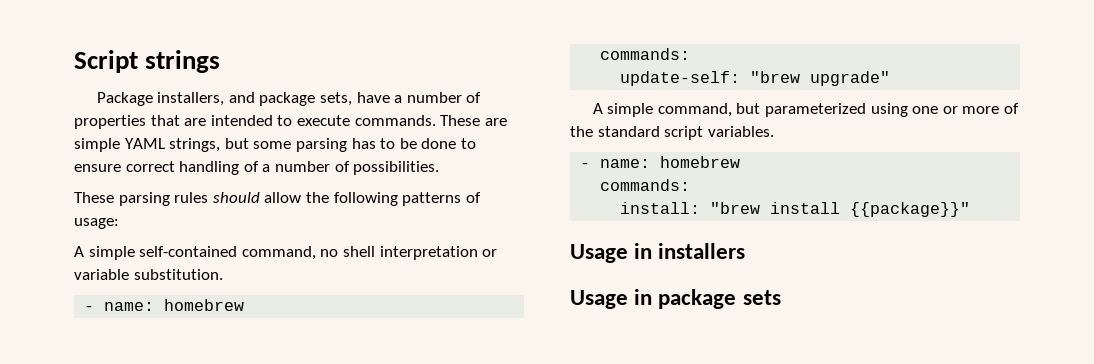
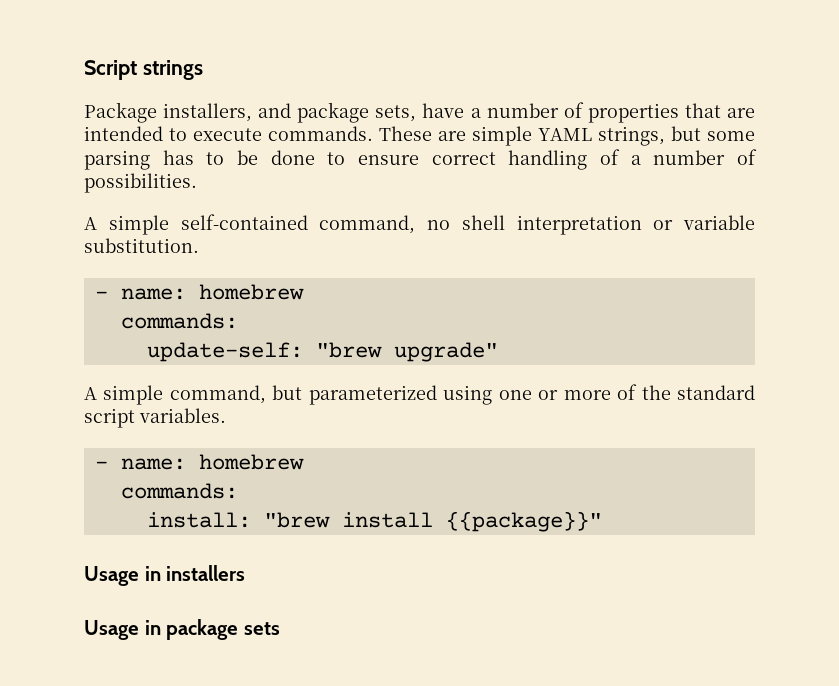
- These parsing rules should allow the following patterns of usage:

